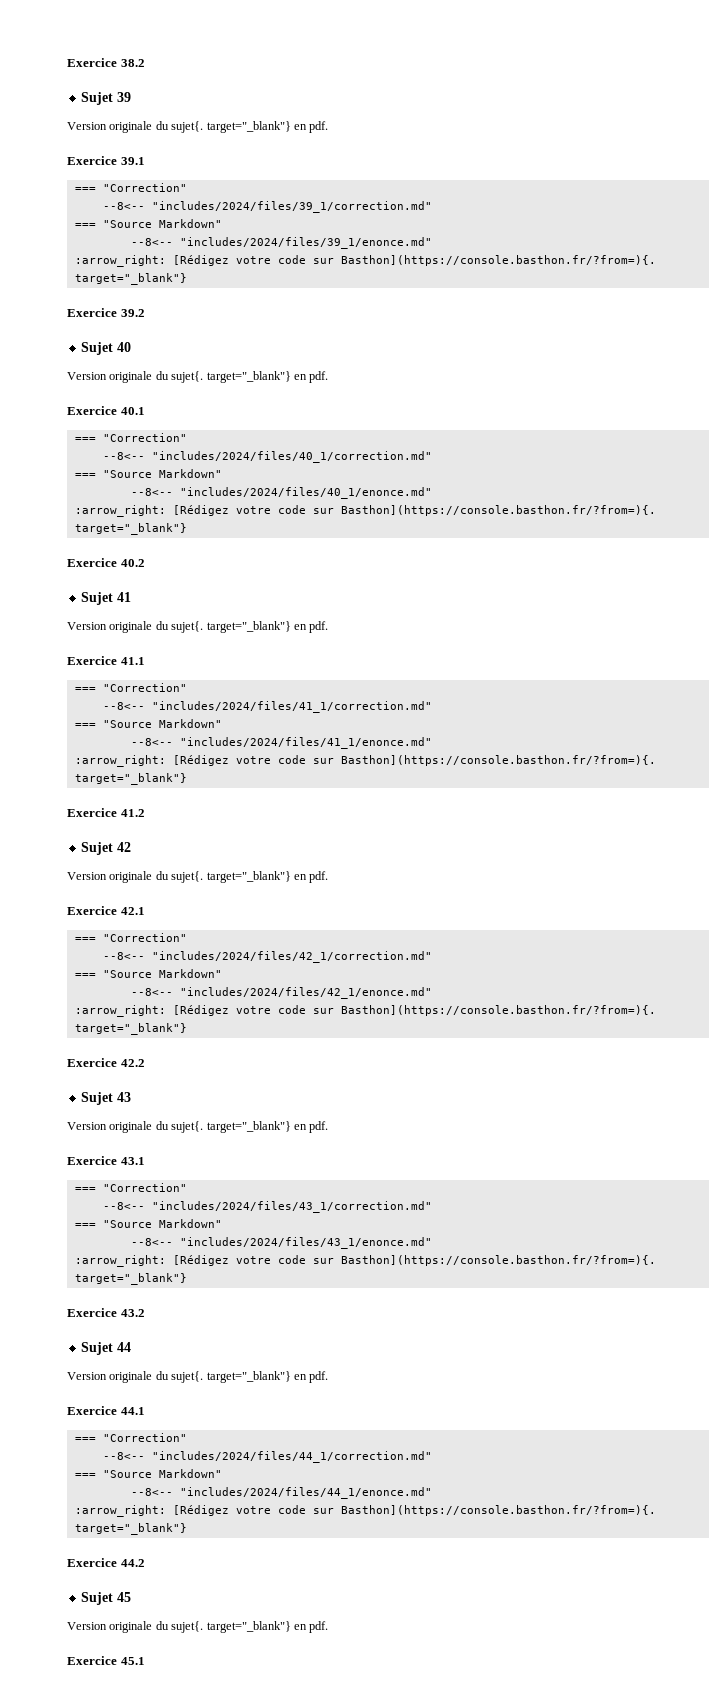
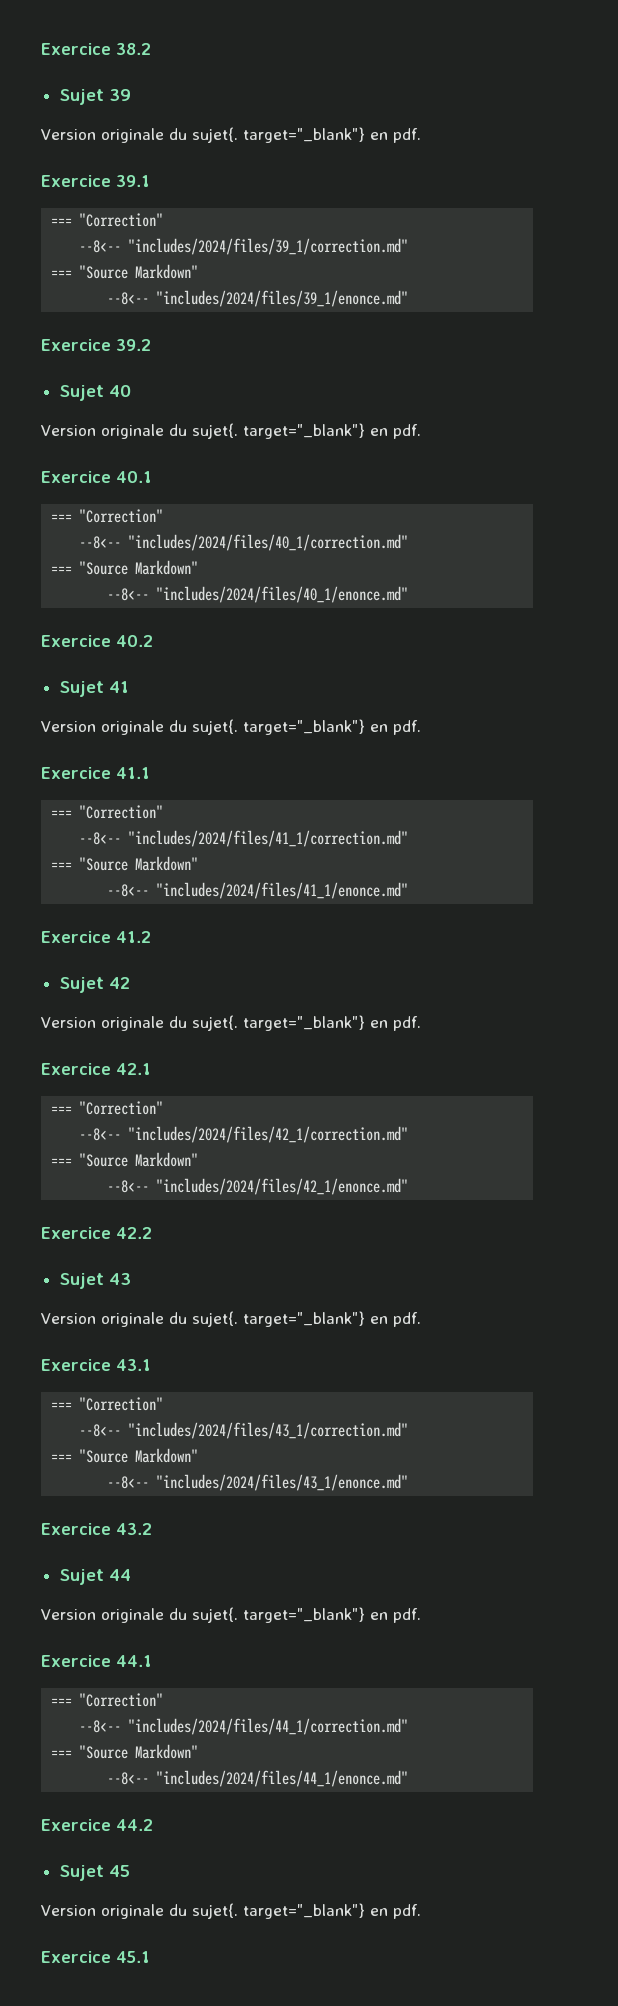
  --8<-- "includes/2024/files/39_1/enonce.md"
- :arrow_right: [Rédigez votre code sur Basthon](https://console.basthon.fr/?from=){. target="_blank"}
  --8<-- "includes/2024/files/40_1/enonce.md"
- :arrow_right: [Rédigez votre code sur Basthon](https://console.basthon.fr/?from=){. target="_blank"}
  --8<-- "includes/2024/files/41_1/enonce.md"
- :arrow_right: [Rédigez votre code sur Basthon](https://console.basthon.fr/?from=){. target="_blank"}
  --8<-- "includes/2024/files/42_1/enonce.md"
- :arrow_right: [Rédigez votre code sur Basthon](https://console.basthon.fr/?from=){. target="_blank"}
  --8<-- "includes/2024/files/43_1/enonce.md"
- :arrow_right: [Rédigez votre code sur Basthon](https://console.basthon.fr/?from=){. target="_blank"}
  --8<-- "includes/2024/files/44_1/enonce.md"
- :arrow_right: [Rédigez votre code sur Basthon](https://console.basthon.fr/?from=){. target="_blank"}

